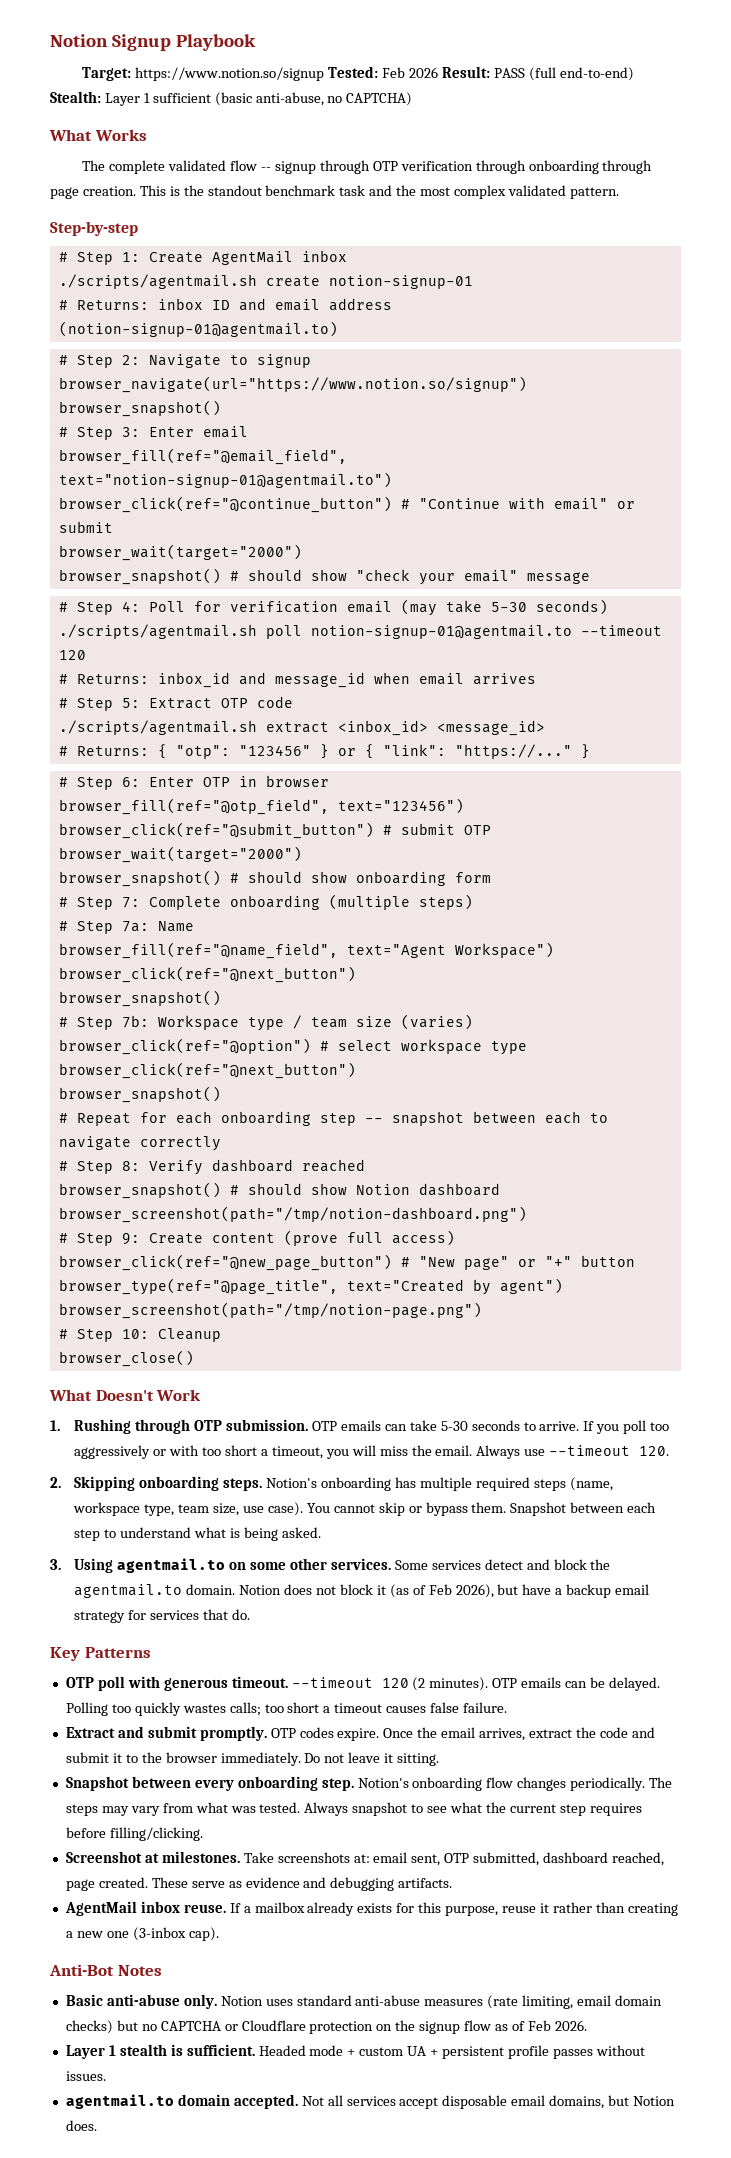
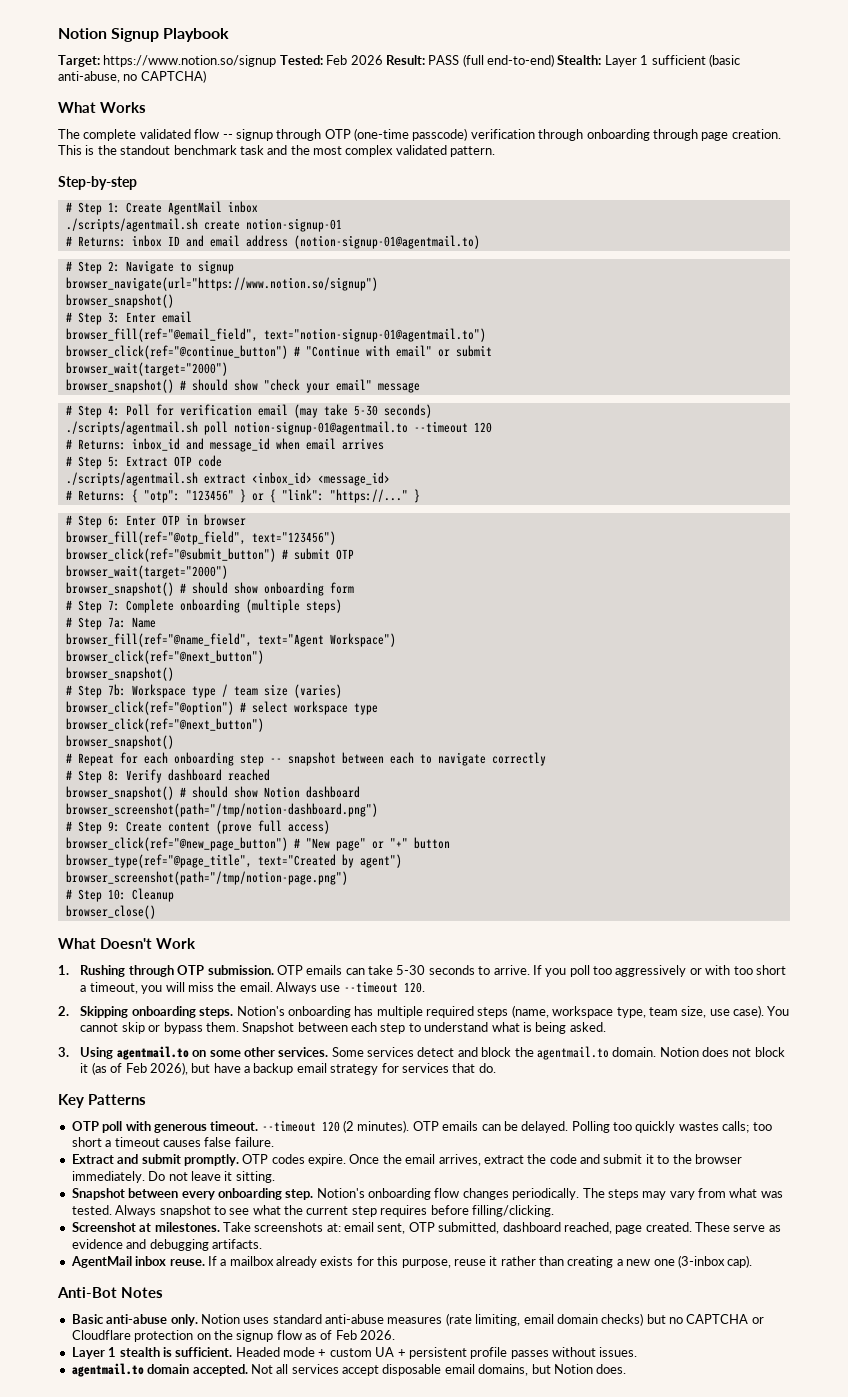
- The complete validated flow -- signup through OTP verification through onboarding through page creation.
+ The complete validated flow -- signup through OTP (one-time passcode) verification through onboarding through page creation.

